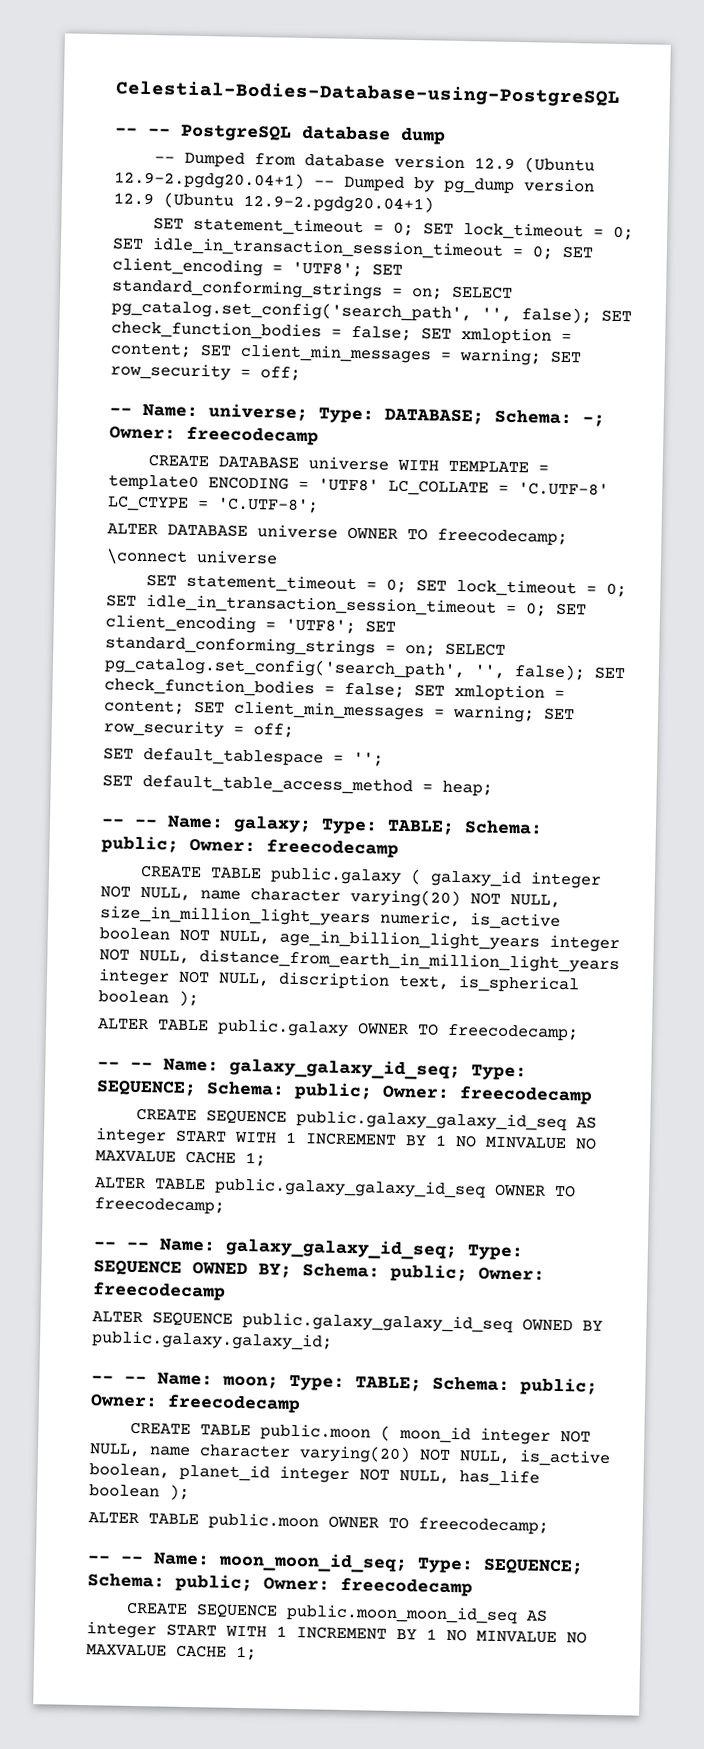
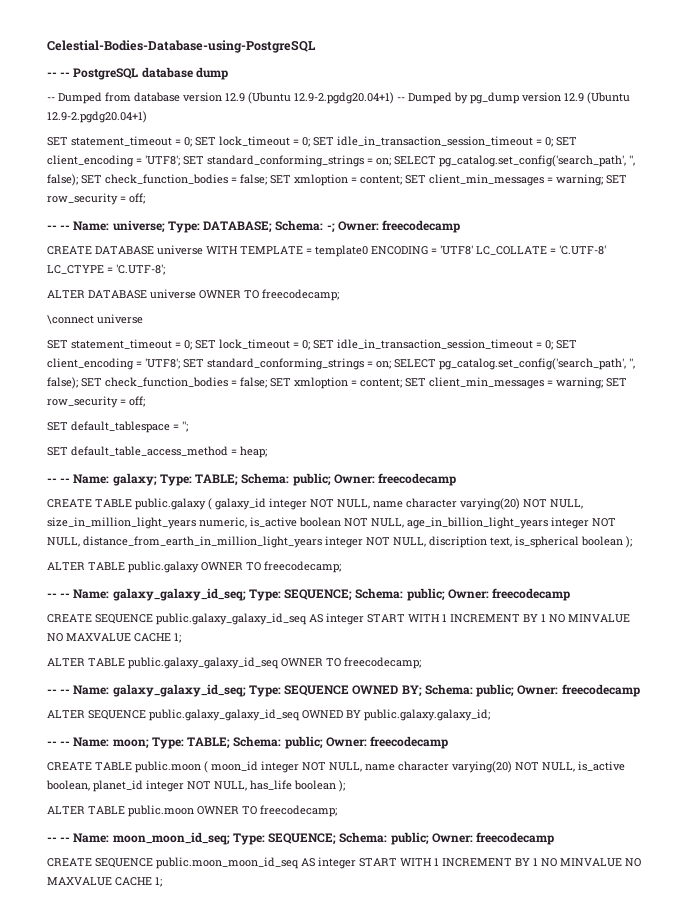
- -- Name: universe; Type: DATABASE; Schema: -; Owner: freecodecamp
+ -- -- Name: universe; Type: DATABASE; Schema: -; Owner: freecodecamp

